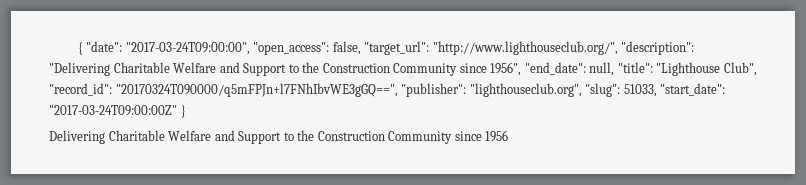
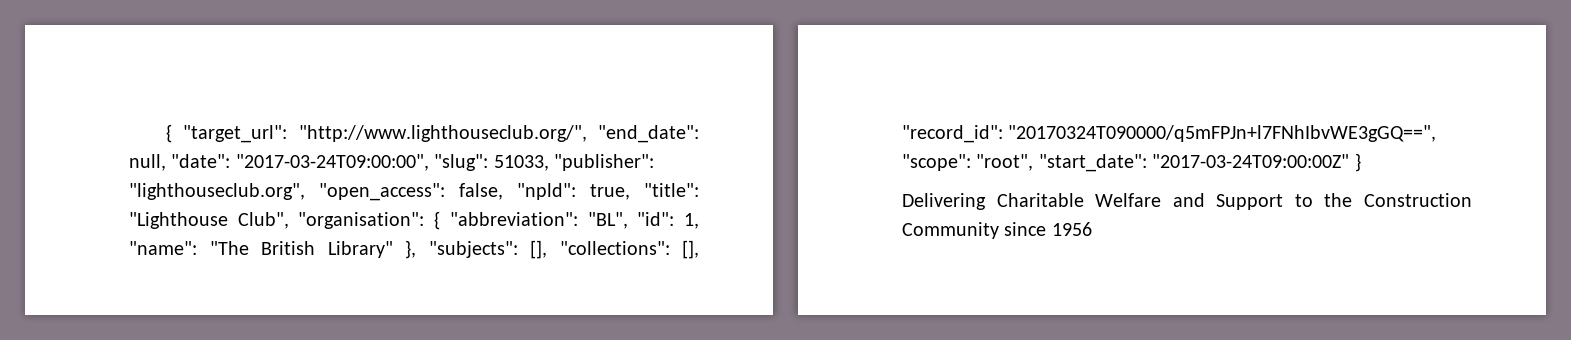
- { "date": "2017-03-24T09:00:00", "open_access": false, "target_url": "http://www.lighthouseclub.org/", "description": "Delivering Charitable Welfare and Support to the Construction Community since 1956", "end_date": null, "title": "Lighthouse Club", "record_id": "20170324T090000/q5mFPJn+l7FNhIbvWE3gGQ==", "publisher": "lighthouseclub.org", "slug": 51033, "start_date": "2017-03-24T09:00:00Z" }
+ { "target_url": "http://www.lighthouseclub.org/", "end_date": null, "date": "2017-03-24T09:00:00", "slug": 51033, "publisher": "lighthouseclub.org", "open_access": false, "npld": true, "title": "Lighthouse Club", "organisation": { "abbreviation": "BL", "id": 1, "name": "The British Library" }, "subjects": [], "collections": [], "record_id": "20170324T090000/q5mFPJn+l7FNhIbvWE3gGQ==", "scope": "root", "start_date": "2017-03-24T09:00:00Z" }

